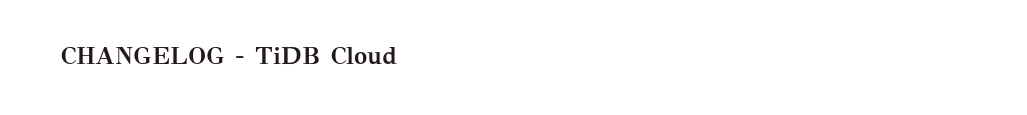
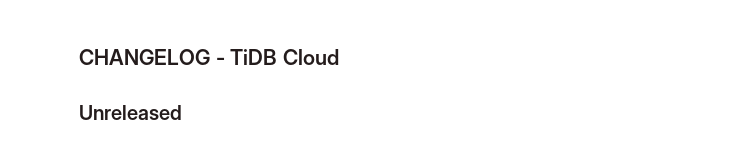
+ Unreleased

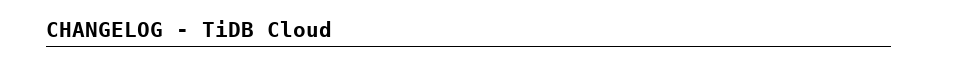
- Unreleased

